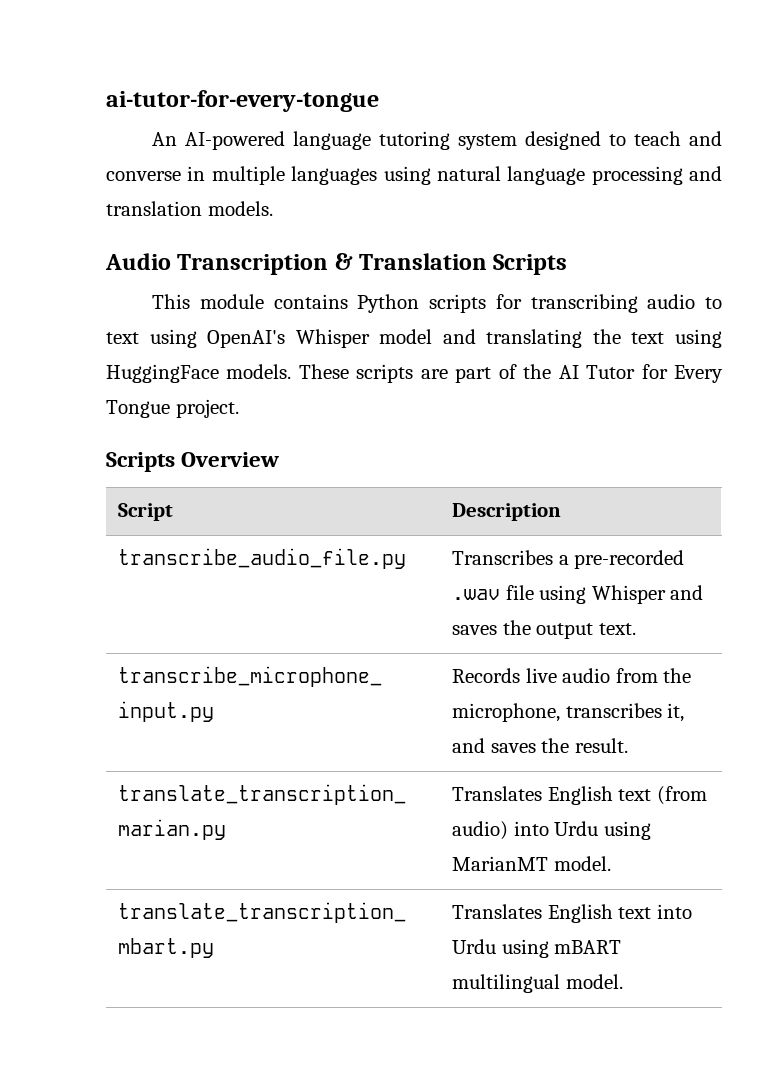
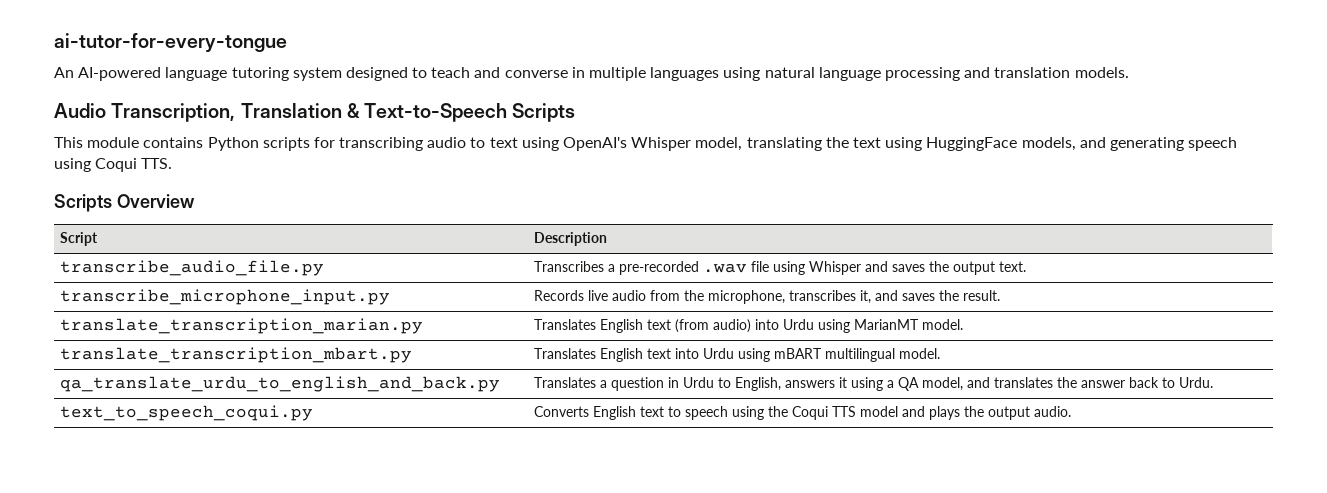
- Audio Transcription & Translation Scripts
+ Audio Transcription, Translation & Text-to-Speech Scripts
- This module contains Python scripts for transcribing audio to text using OpenAI's Whisper model and translating the text using HuggingFace models. These scripts are part of the AI Tutor for Every Tongue project.
+ This module contains Python scripts for transcribing audio to text using OpenAI's Whisper model, translating the text using HuggingFace models, and generating speech using Coqui TTS.
+ qa_translate_urdu_to_english_and_back.py | Translates a question in Urdu to English, answers it using a QA model, and translates the answer back to Urdu.
+ text_to_speech_coqui.py | Converts English text to speech using the Coqui TTS model and plays the output audio.

